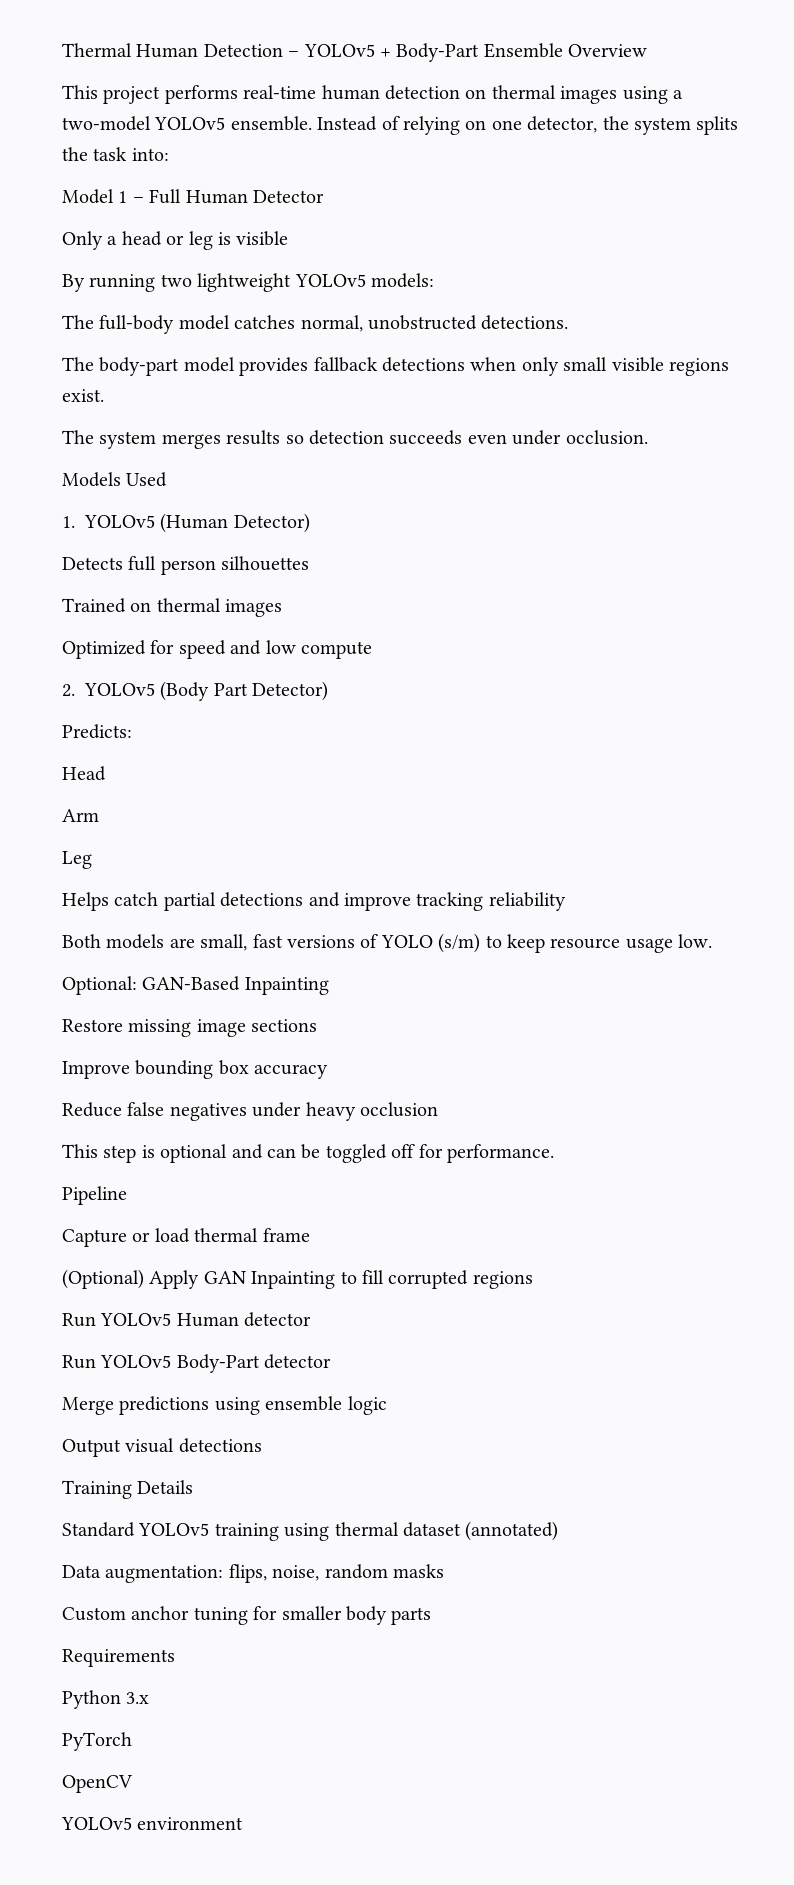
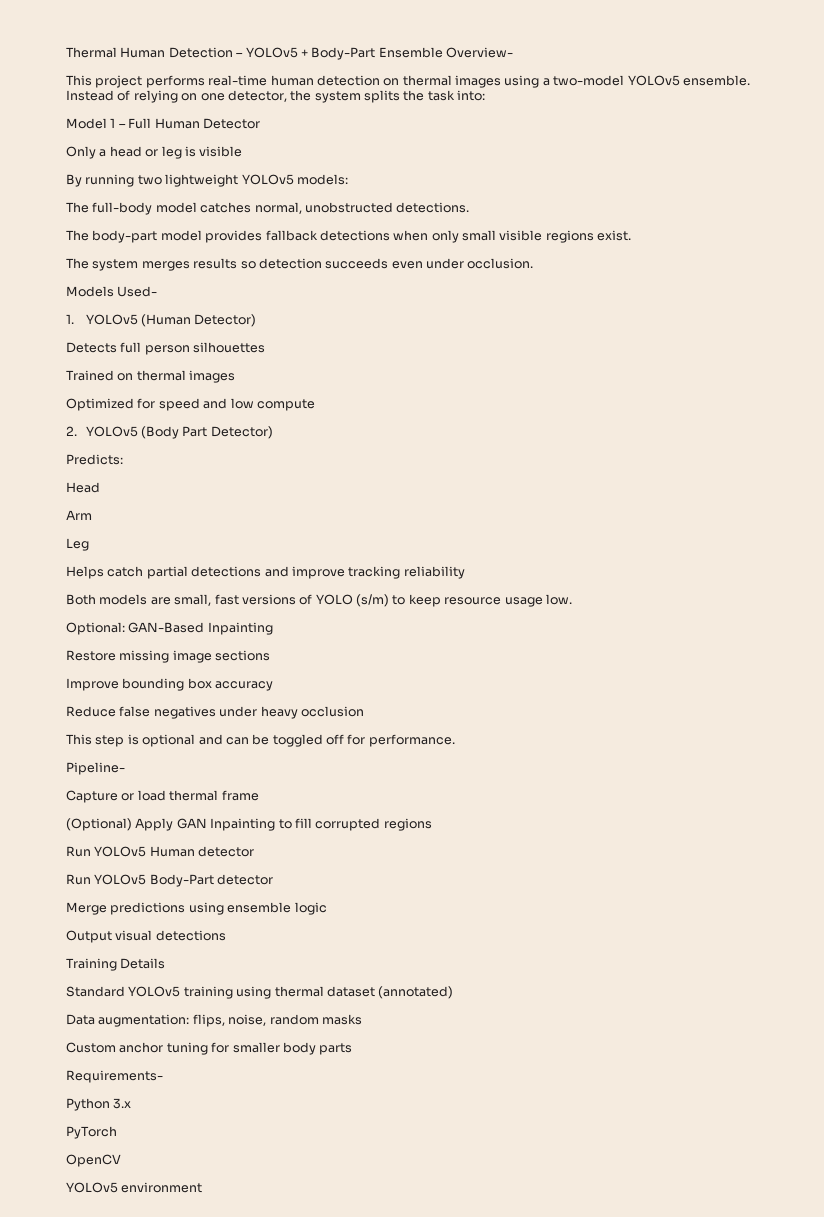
- Thermal Human Detection – YOLOv5 + Body-Part Ensemble Overview
+ Thermal Human Detection – YOLOv5 + Body-Part Ensemble Overview-
- Models Used
+ Models Used-
- Pipeline
+ Pipeline-
- Requirements
+ Requirements-

